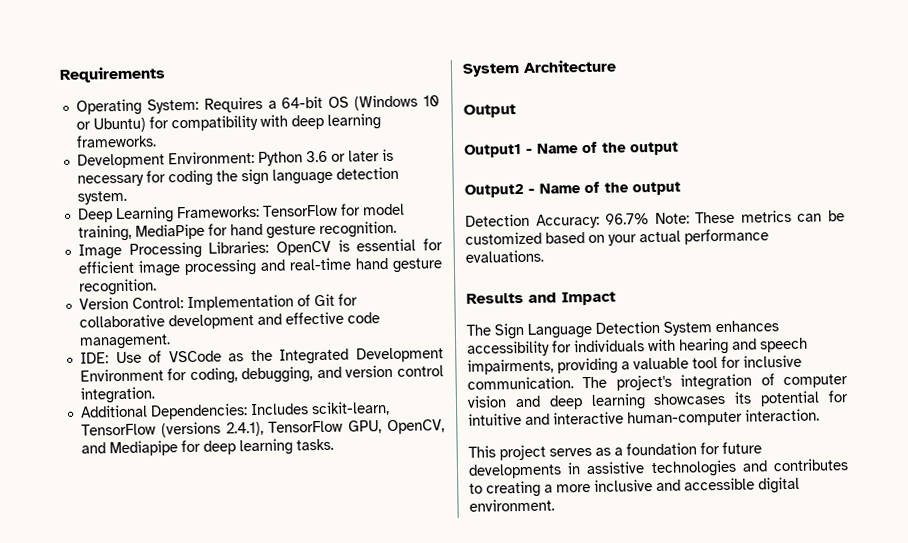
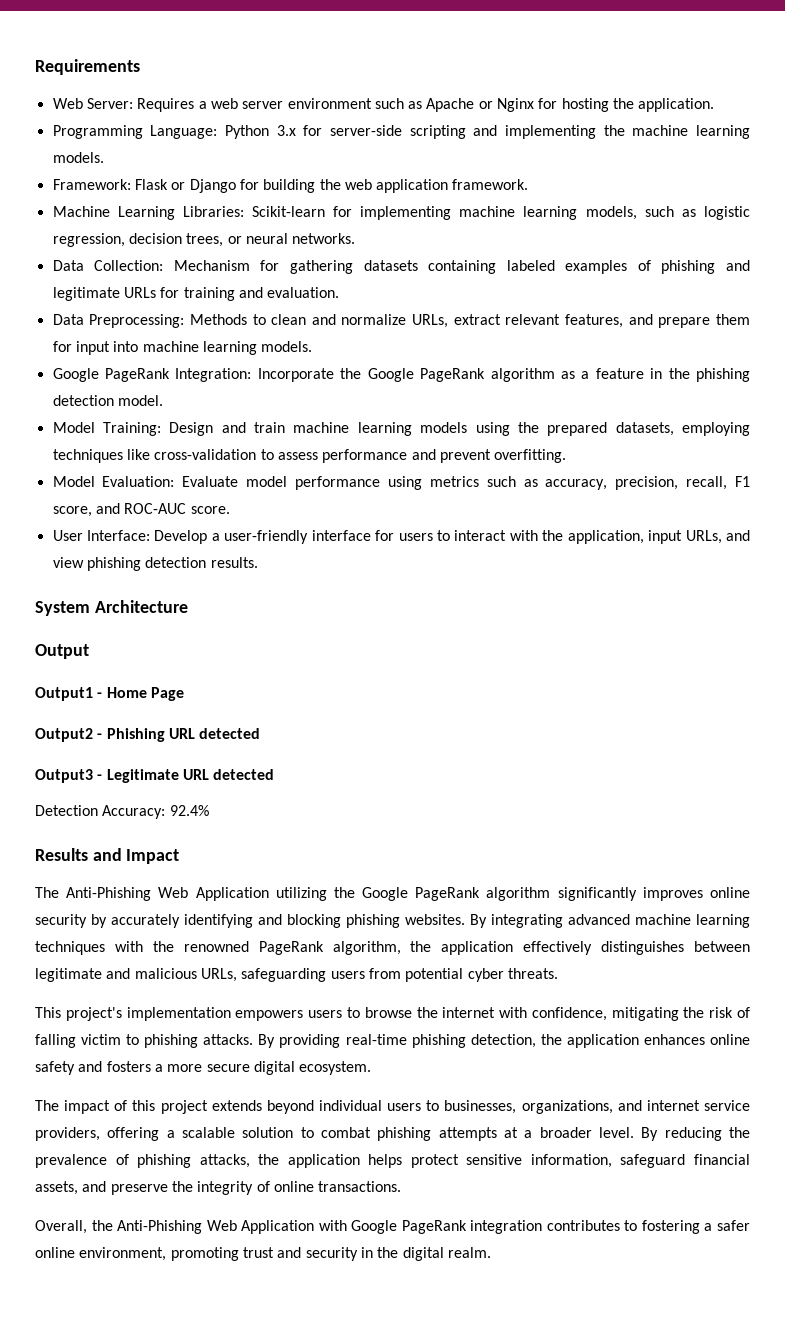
- Operating System: Requires a 64-bit OS (Windows 10 or Ubuntu) for compatibility with deep learning frameworks.
- Development Environment: Python 3.6 or later is necessary for coding the sign language detection system.
- Deep Learning Frameworks: TensorFlow for model training, MediaPipe for hand gesture recognition.
- Image Processing Libraries: OpenCV is essential for efficient image processing and real-time hand gesture recognition.
- Version Control: Implementation of Git for collaborative development and effective code management.
- IDE: Use of VSCode as the Integrated Development Environment for coding, debugging, and version control integration.
- Additional Dependencies: Includes scikit-learn, TensorFlow (versions 2.4.1), TensorFlow GPU, OpenCV, and Mediapipe for deep learning tasks.
+ Web Server: Requires a web server environment such as Apache or Nginx for hosting the application.
+ Programming Language: Python 3.x for server-side scripting and implementing the machine learning models.
+ Framework: Flask or Django for building the web application framework.
+ Machine Learning Libraries: Scikit-learn for implementing machine learning models, such as logistic regression, decision trees, or neural networks.
+ Data Collection: Mechanism for gathering datasets containing labeled examples of phishing and legitimate URLs for training and evaluation.
+ Data Preprocessing: Methods to clean and normalize URLs, extract relevant features, and prepare them for input into machine learning models.
+ Google PageRank Integration: Incorporate the Google PageRank algorithm as a feature in the phishing detection model.
+ Model Training: Design and train machine learning models using the prepared datasets, employing techniques like cross-validation to assess performance and prevent overfitting.
+ Model Evaluation: Evaluate model performance using metrics such as accuracy, precision, recall, F1 score, and ROC-AUC score.
+ User Interface: Develop a user-friendly interface for users to interact with the application, input URLs, and view phishing detection results.
- Output1 - Name of the output
- Output2 - Name of the output
- Detection Accuracy: 96.7% Note: These metrics can be customized based on your actual performance evaluations.
+ Output1 - Home Page
+ Output2 - Phishing URL detected
+ Output3 - Legitimate URL detected
+ Detection Accuracy: 92.4%
  Results and Impact
- The Sign Language Detection System enhances accessibility for individuals with hearing and speech impairments, providing a valuable tool for inclusive communication. The project's integration of computer vision and deep learning showcases its potential for intuitive and interactive human-computer interaction.
- This project serves as a foundation for future developments in assistive technologies and contributes to creating a more inclusive and accessible digital environment.
+ The Anti-Phishing Web Application utilizing the Google PageRank algorithm significantly improves online security by accurately identifying and blocking phishing websites. By integrating advanced machine learning techniques with the renowned PageRank algorithm, the application effectively distinguishes between legitimate and malicious URLs, safeguarding users from potential cyber threats.
+ This project's implementation empowers users to browse the internet with confidence, mitigating the risk of falling victim to phishing attacks. By providing real-time phishing detection, the application enhances online safety and fosters a more secure digital ecosystem.
+ The impact of this project extends beyond individual users to businesses, organizations, and internet service providers, offering a scalable solution to combat phishing attempts at a broader level. By reducing the prevalence of phishing attacks, the application helps protect sensitive information, safeguard financial assets, and preserve the integrity of online transactions.
+ Overall, the Anti-Phishing Web Application with Google PageRank integration contributes to fostering a safer online environment, promoting trust and security in the digital realm.

